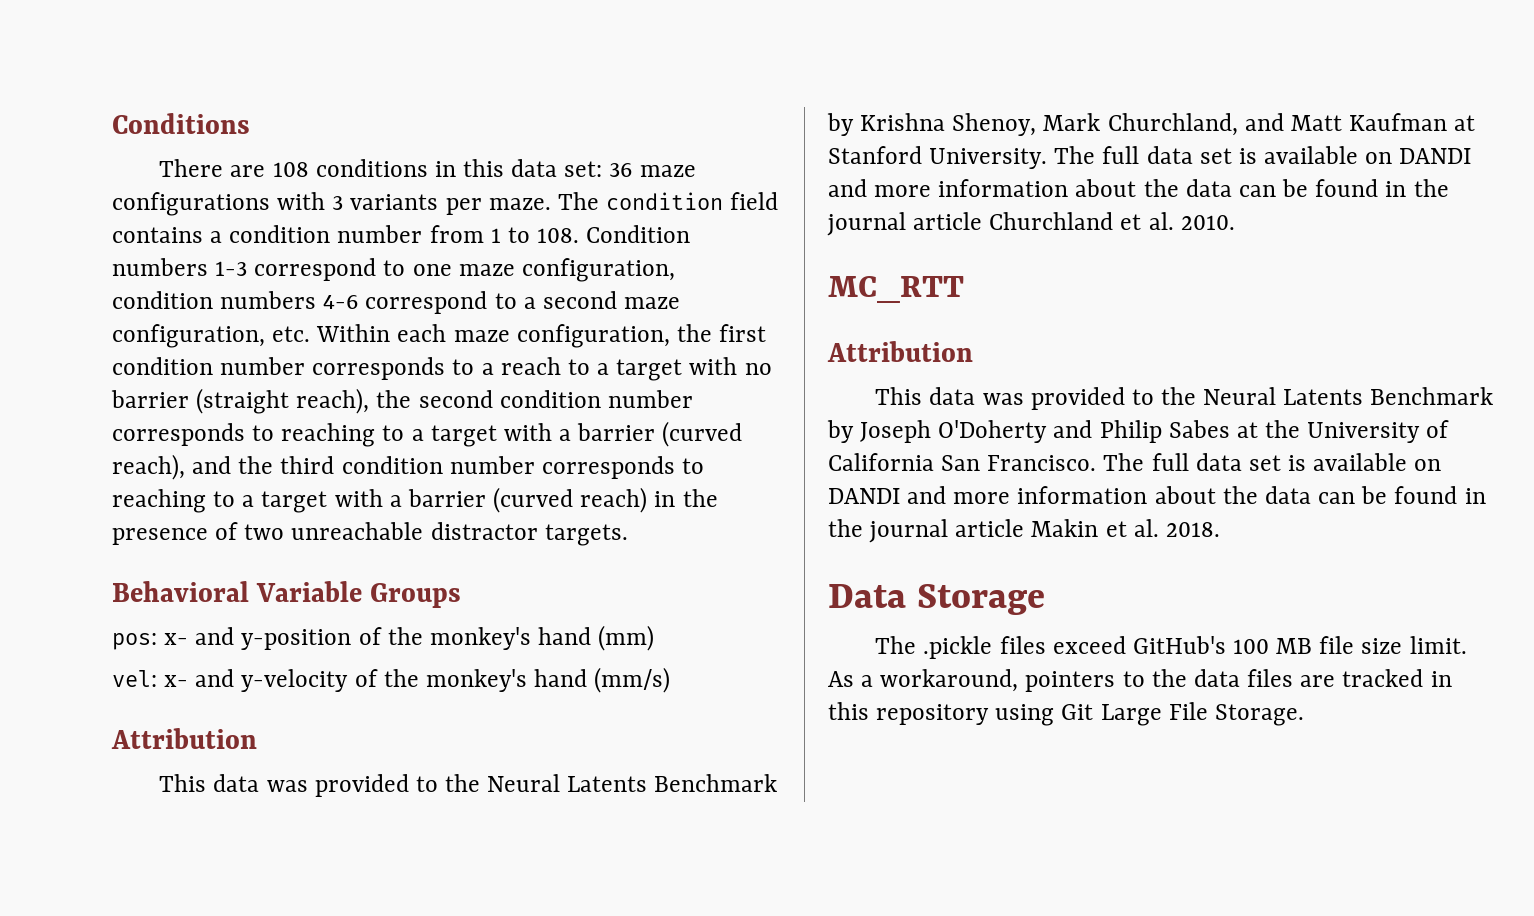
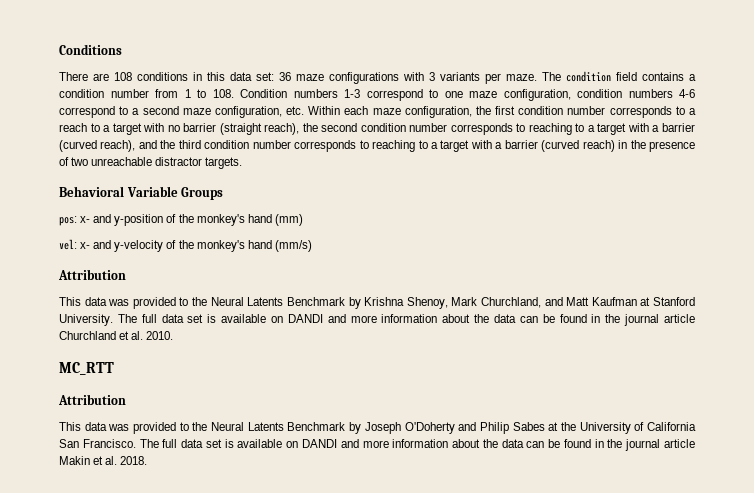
- Data Storage
- The .pickle files exceed GitHub's 100 MB file size limit. As a workaround, pointers to the data files are tracked in this repository using Git Large File Storage.

